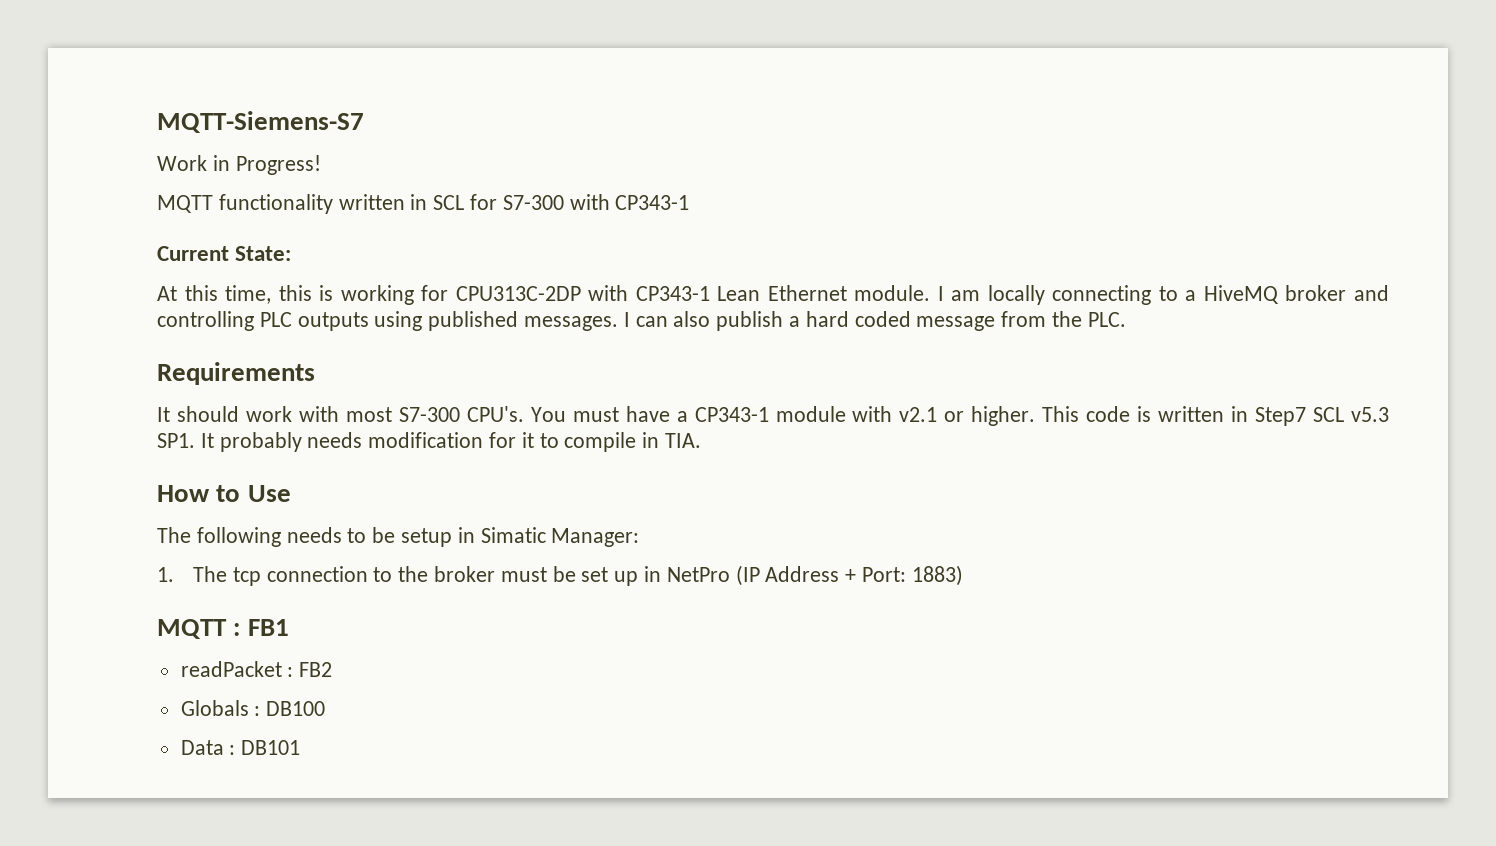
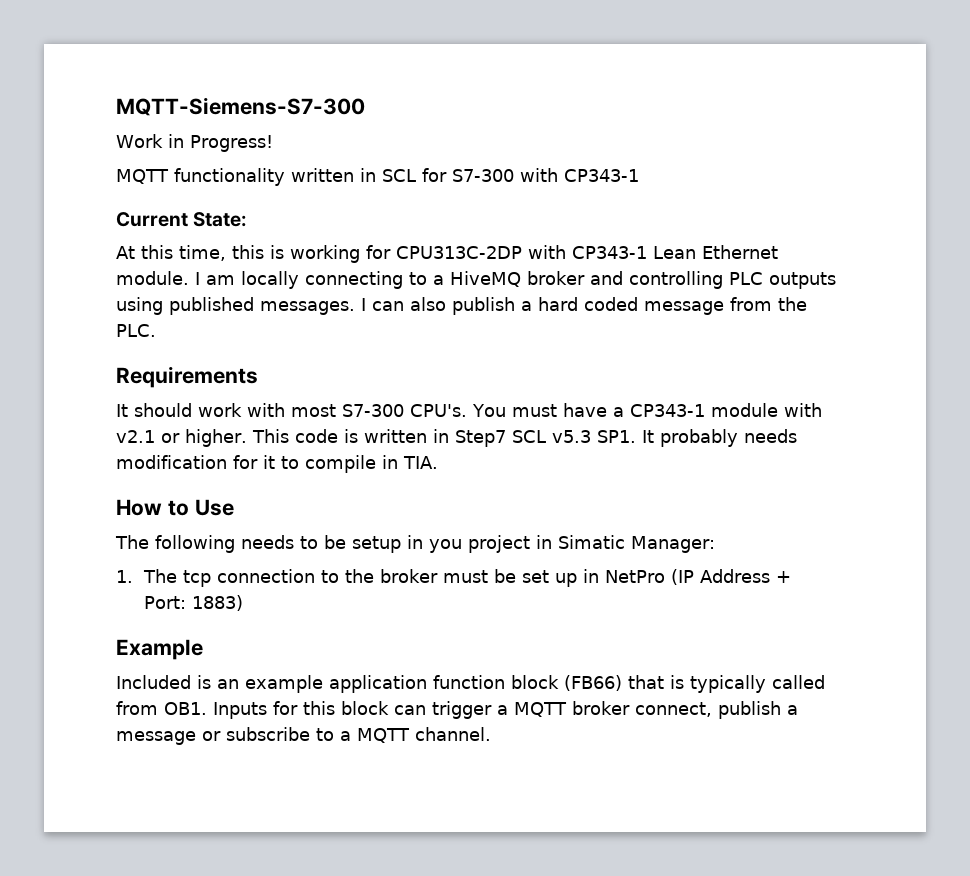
- MQTT-Siemens-S7
+ MQTT-Siemens-S7-300
- The following needs to be setup in Simatic Manager:
+ The following needs to be setup in you project in Simatic Manager:
- MQTT : FB1
- readPacket : FB2
- Globals : DB100
- Data : DB101
+ Example
+ Included is an example application function block (FB66) that is typically called from OB1. Inputs for this block can trigger a MQTT broker connect, publish a message or subscribe to a MQTT channel.

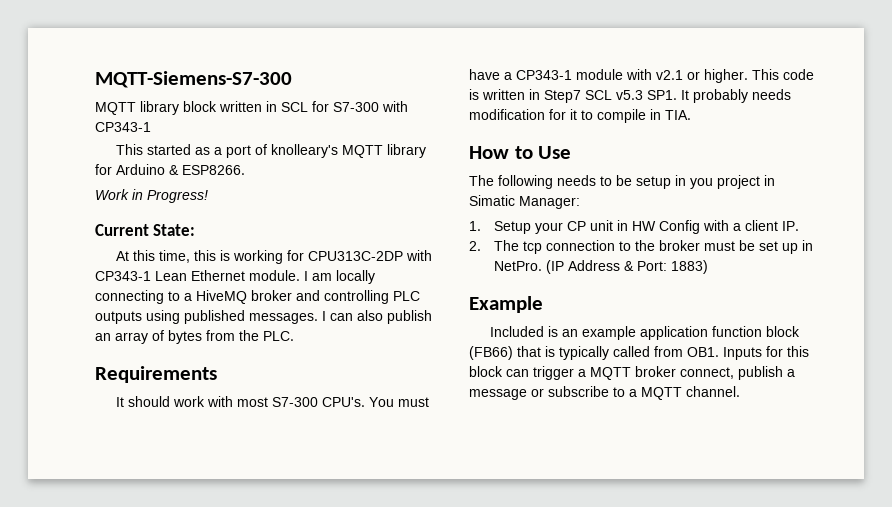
- Work in Progress!
- MQTT functionality written in SCL for S7-300 with CP343-1
+ MQTT library block written in SCL for S7-300 with CP343-1
+ This started as a port of knolleary's MQTT library for Arduino & ESP8266.
+ Work in Progress!
- I can also publish a hard coded message from the PLC.
+ I can also publish an array of bytes from the PLC.
- 1. The tcp connection to the broker must be set up in NetPro (IP Address + Port: 1883)
+ 1. Setup your CP unit in HW Config with a client IP.
+ 2. The tcp connection to the broker must be set up in NetPro. (IP Address & Port: 1883)

